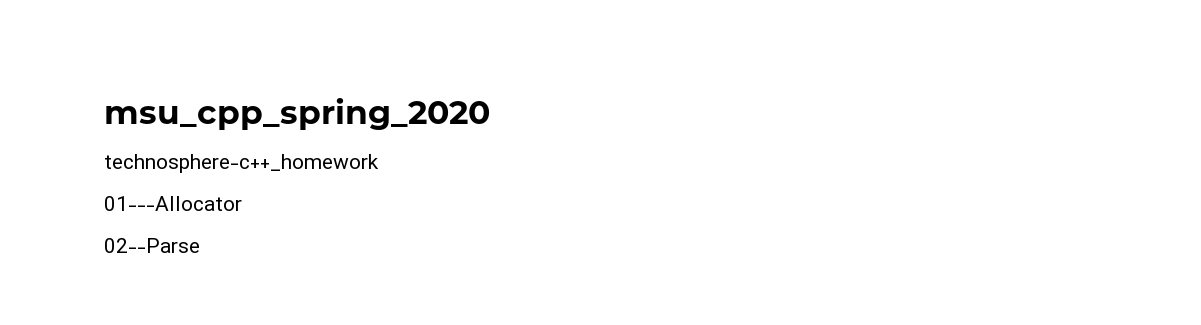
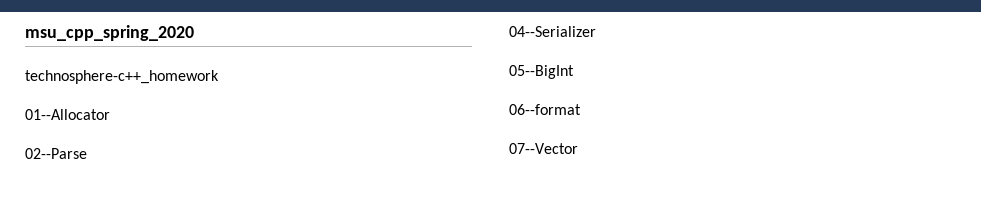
- 01---Allocator
+ 01--Allocator
+ 04--Serializer
+ 05--BigInt
+ 06--format
+ 07--Vector

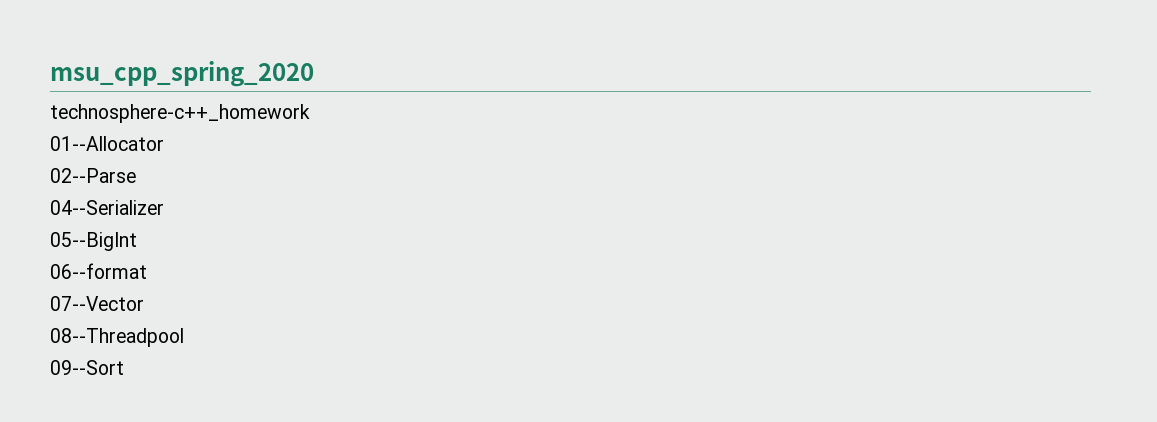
+ 08--Threadpool
+ 09--Sort

